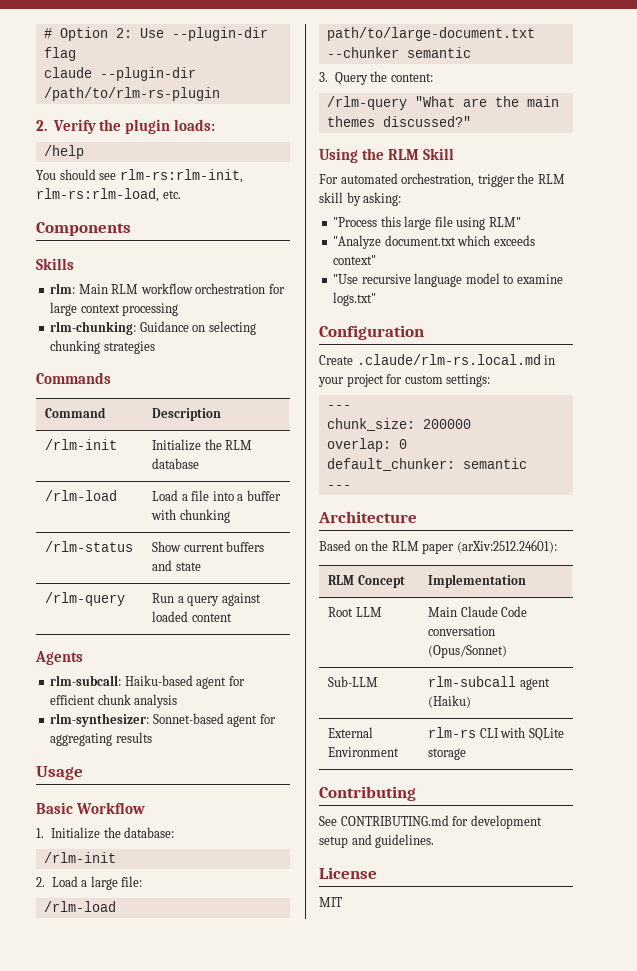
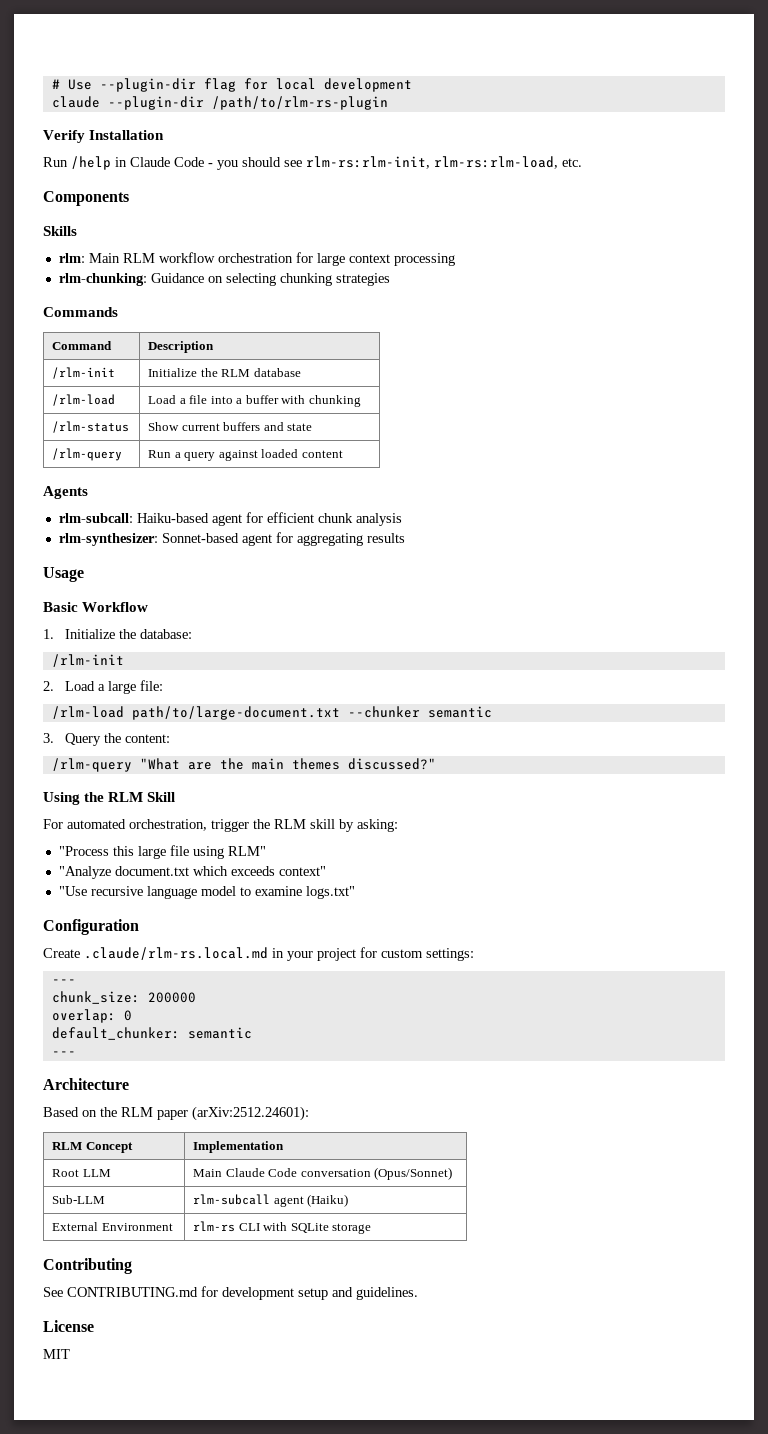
- # Option 2: Use --plugin-dir flag
+ # Use --plugin-dir flag for local development
- 2. Verify the plugin loads:
- /help
- You should see rlm-rs:rlm-init, rlm-rs:rlm-load, etc.
+ Verify Installation
+ Run /help in Claude Code - you should see rlm-rs:rlm-init, rlm-rs:rlm-load, etc.

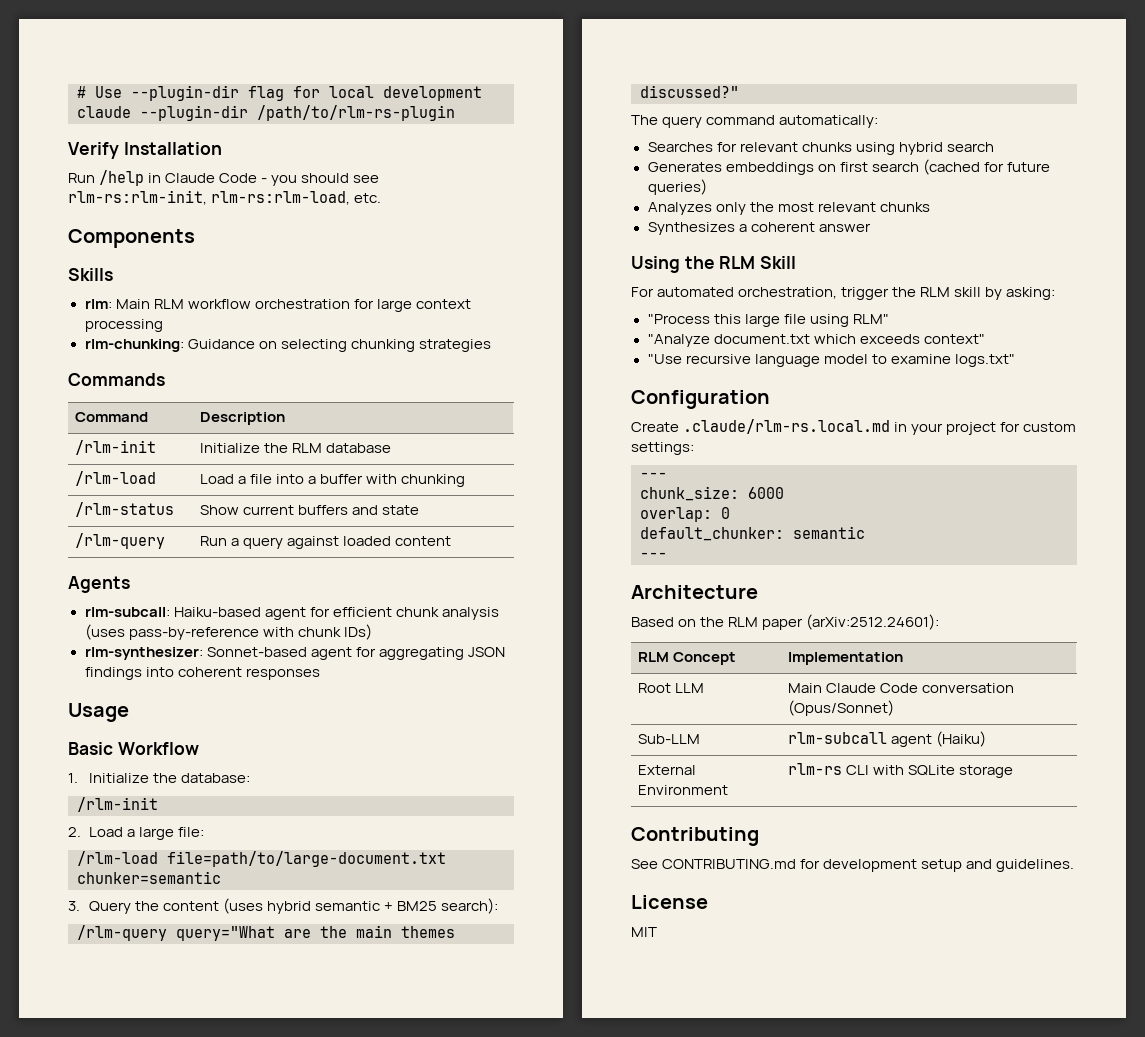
- rlm-subcall: Haiku-based agent for efficient chunk analysis
+ rlm-subcall: Haiku-based agent for efficient chunk analysis (uses pass-by-reference with chunk IDs)
- rlm-synthesizer: Sonnet-based agent for aggregating results
+ rlm-synthesizer: Sonnet-based agent for aggregating JSON findings into coherent responses
- /rlm-load path/to/large-document.txt --chunker semantic
+ /rlm-load file=path/to/large-document.txt chunker=semantic
- 3. Query the content:
- /rlm-query "What are the main themes discussed?"
+ 3. Query the content (uses hybrid semantic + BM25 search):
+ /rlm-query query="What are the main themes discussed?"
+ The query command automatically:
+ Searches for relevant chunks using hybrid search
+ Generates embeddings on first search (cached for future queries)
+ Analyzes only the most relevant chunks
+ Synthesizes a coherent answer
- chunk_size: 200000
+ chunk_size: 6000

